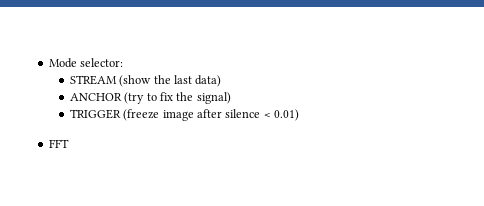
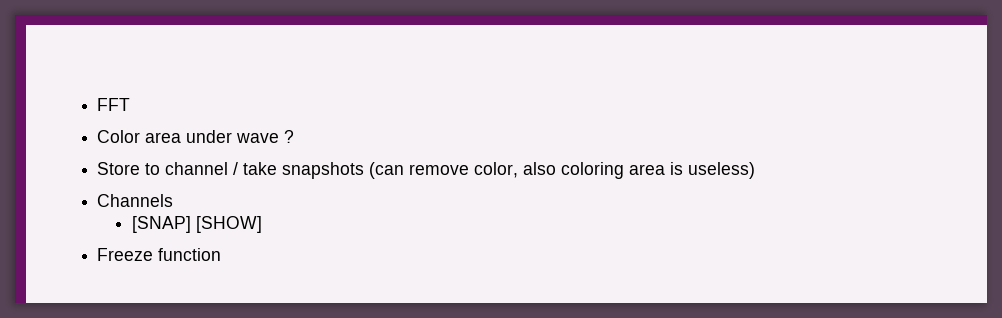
- Mode selector:
- STREAM (show the last data)
- ANCHOR (try to fix the signal)
- TRIGGER (freeze image after silence < 0.01)
  FFT
+ Color area under wave ?
+ Store to channel / take snapshots (can remove color, also coloring area is useless)
+ Channels
+ [SNAP] [SHOW]
+ Freeze function

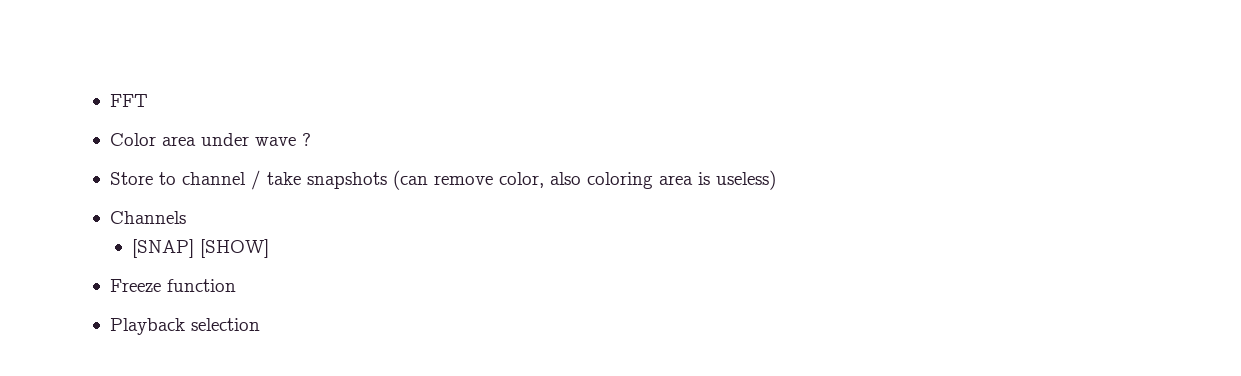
+ Playback selection

